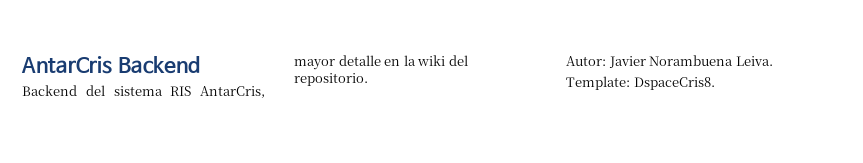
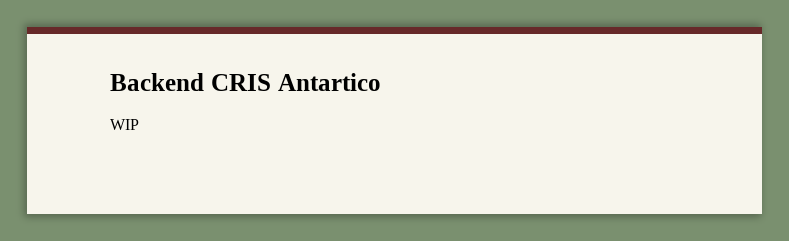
- AntarCris Backend
- Backend del sistema RIS AntarCris, mayor detalle en la wiki del repositorio.
- Autor: Javier Norambuena Leiva.
- Template: DspaceCris8.
+ Backend CRIS Antartico
+ WIP

